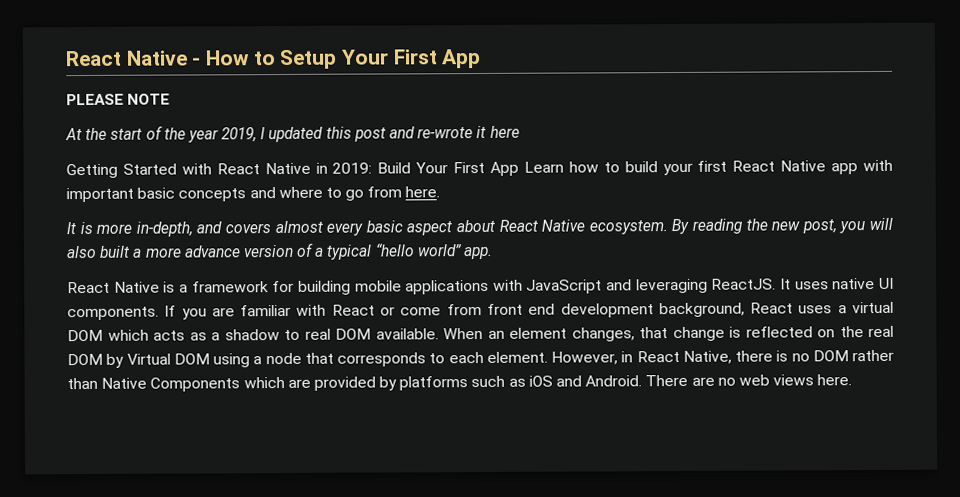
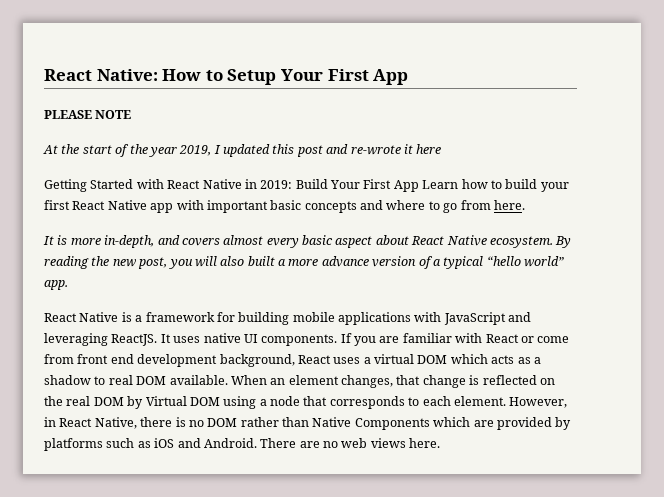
- React Native - How to Setup Your First App
+ React Native: How to Setup Your First App

